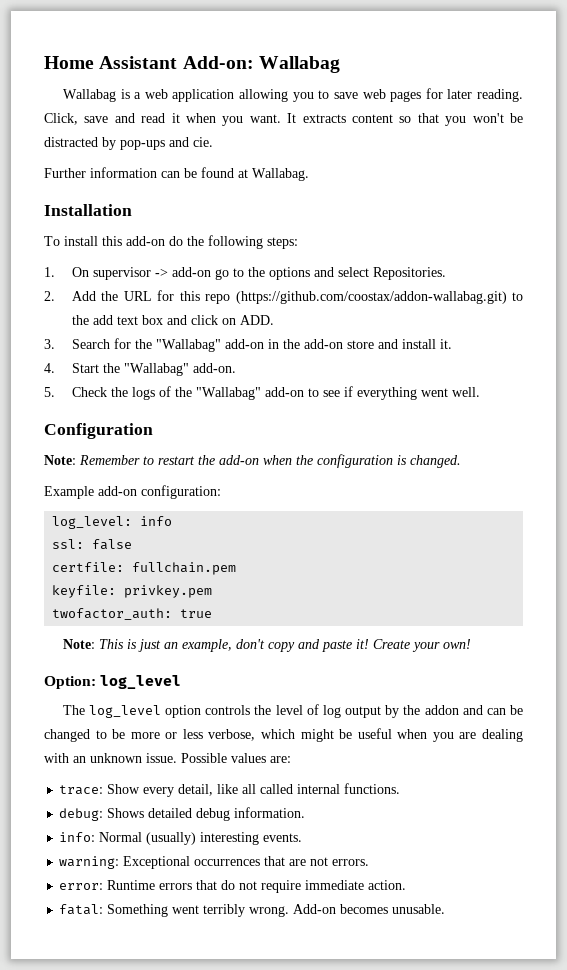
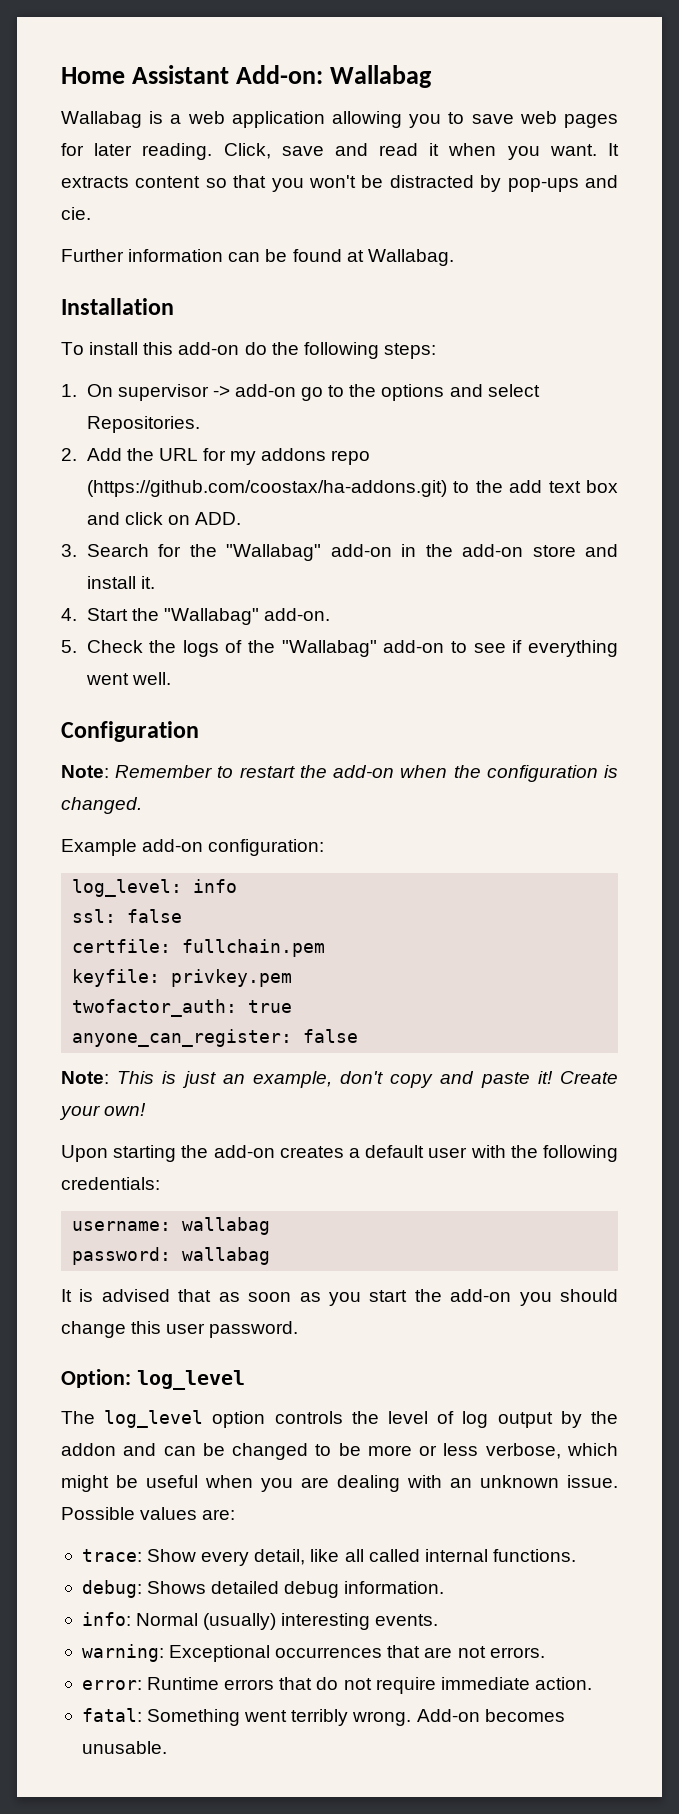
- 2. Add the URL for this repo (https://github.com/coostax/addon-wallabag.git) to the add text box and click on ADD.
+ 2. Add the URL for my addons repo (https://github.com/coostax/ha-addons.git) to the add text box and click on ADD.
+ anyone_can_register: false
+ Upon starting the add-on creates a default user with the following credentials:
+ username: wallabag
+ password: wallabag
+ It is advised that as soon as you start the add-on you should change this user password.

